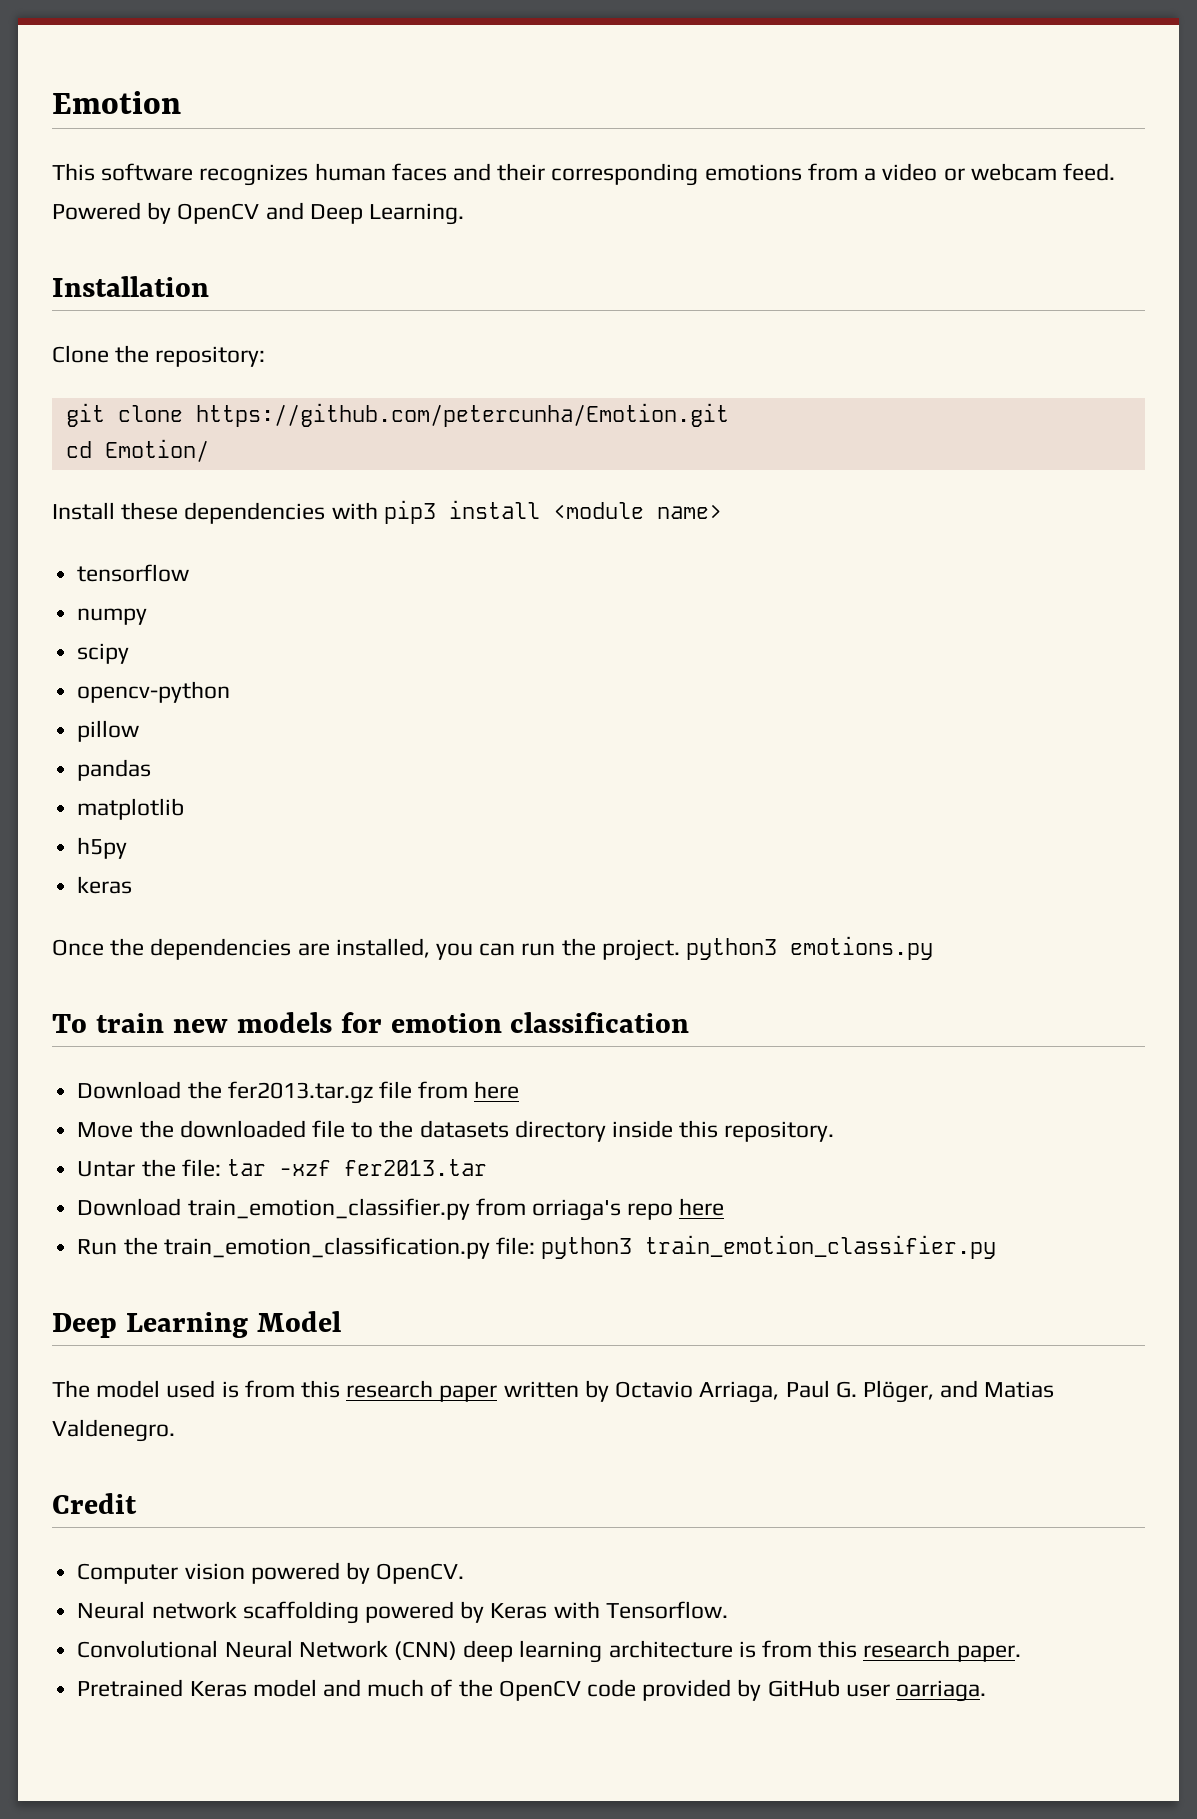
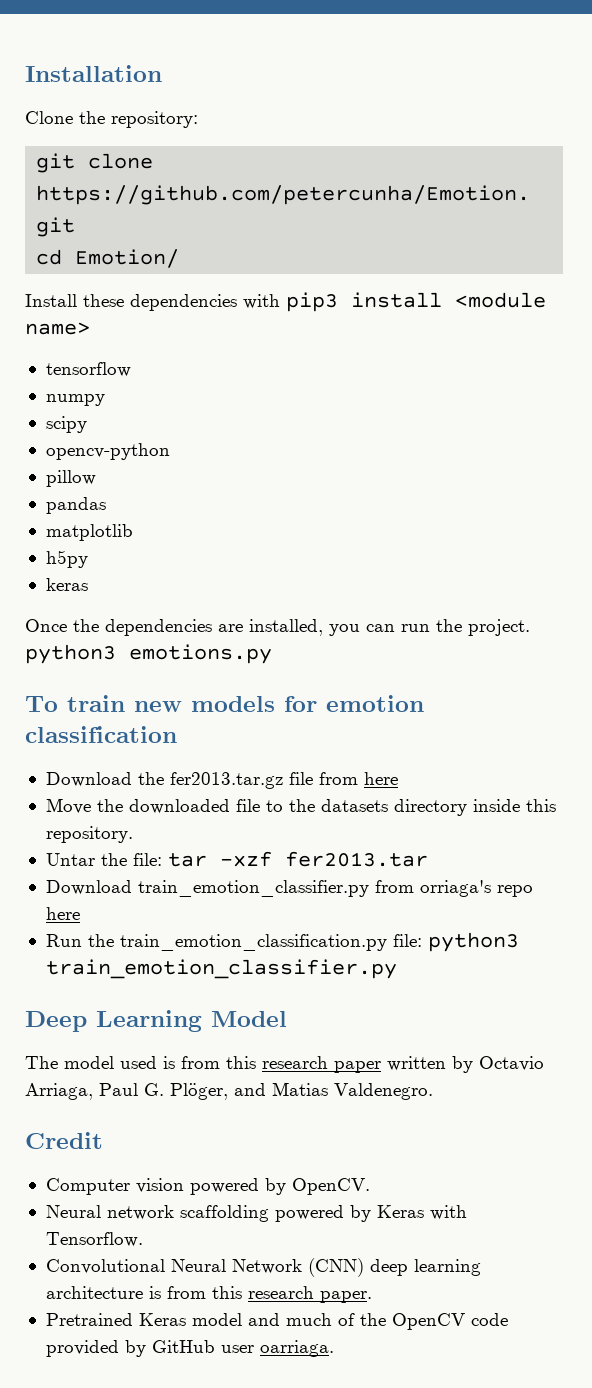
- Emotion
- This software recognizes human faces and their corresponding emotions from a video or webcam feed. Powered by OpenCV and Deep Learning.

